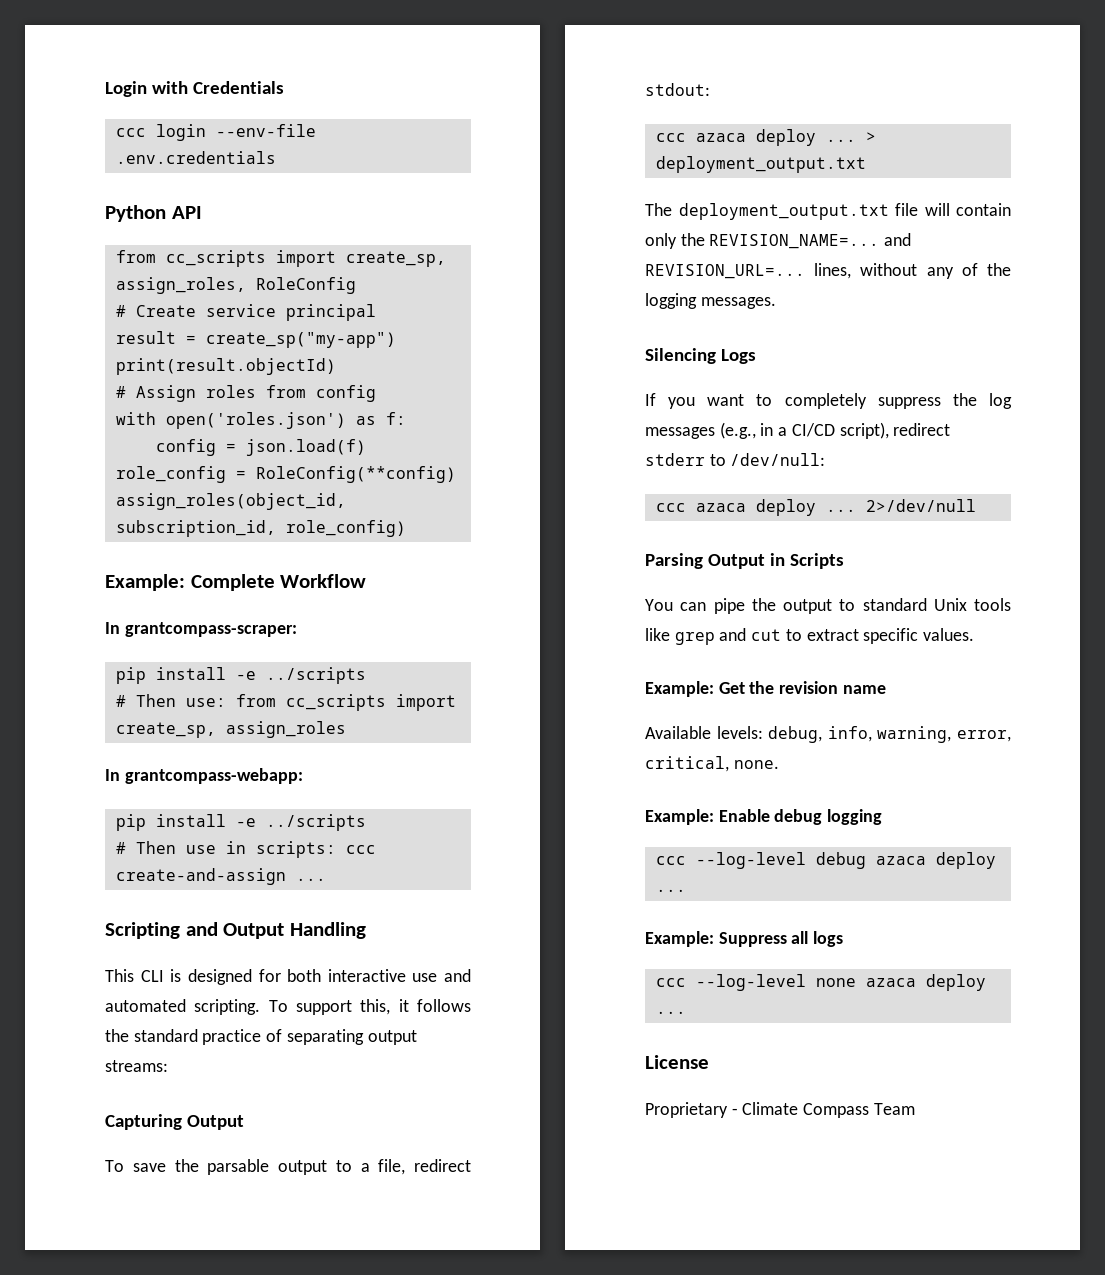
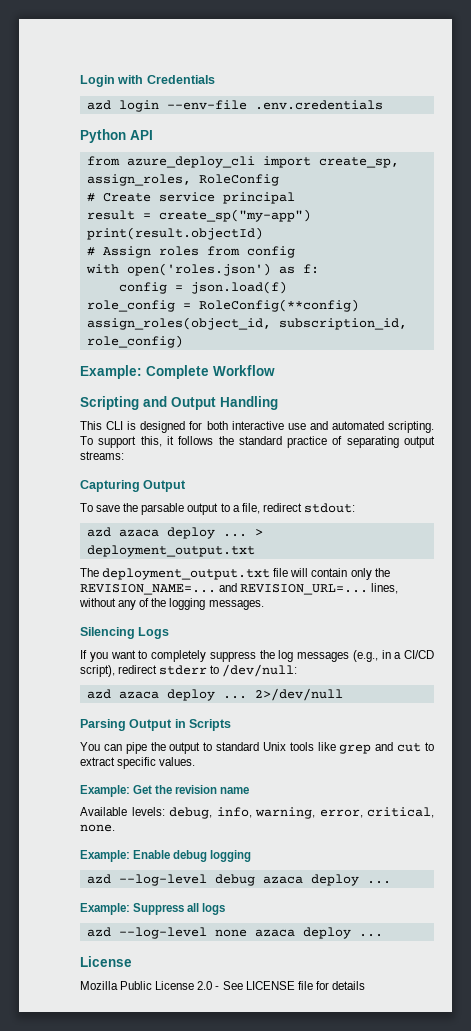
- ccc login --env-file .env.credentials
+ azd login --env-file .env.credentials
- from cc_scripts import create_sp, assign_roles, RoleConfig
+ from azure_deploy_cli import create_sp, assign_roles, RoleConfig
- In grantcompass-scraper:
- pip install -e ../scripts
- # Then use: from cc_scripts import create_sp, assign_roles
- In grantcompass-webapp:
- pip install -e ../scripts
- # Then use in scripts: ccc create-and-assign ...
  To save the parsable output to a file, redirect stdout:
- ccc azaca deploy ...
+ azd azaca deploy ...
  If you want to completely suppress the log messages (e.g., in a CI/CD script), redirect stderr to /dev/null:
- ccc azaca deploy ...
+ azd azaca deploy ...
- ccc --log-level debug azaca deploy ...
+ azd --log-level debug azaca deploy ...
- ccc --log-level none azaca deploy ...
+ azd --log-level none azaca deploy ...
- Proprietary - Climate Compass Team
+ Mozilla Public License 2.0 - See LICENSE file for details

